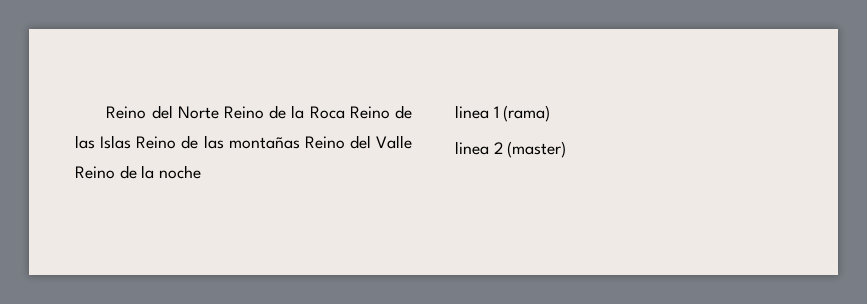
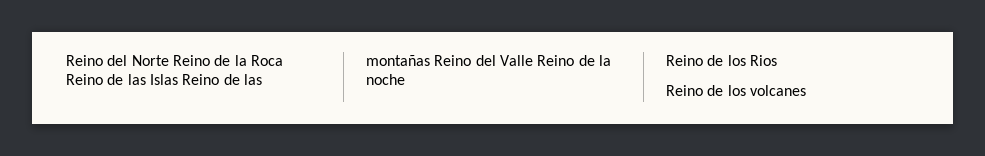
- linea 1 (rama)
- linea 2 (master)
+ Reino de los Rios
+ Reino de los volcanes

